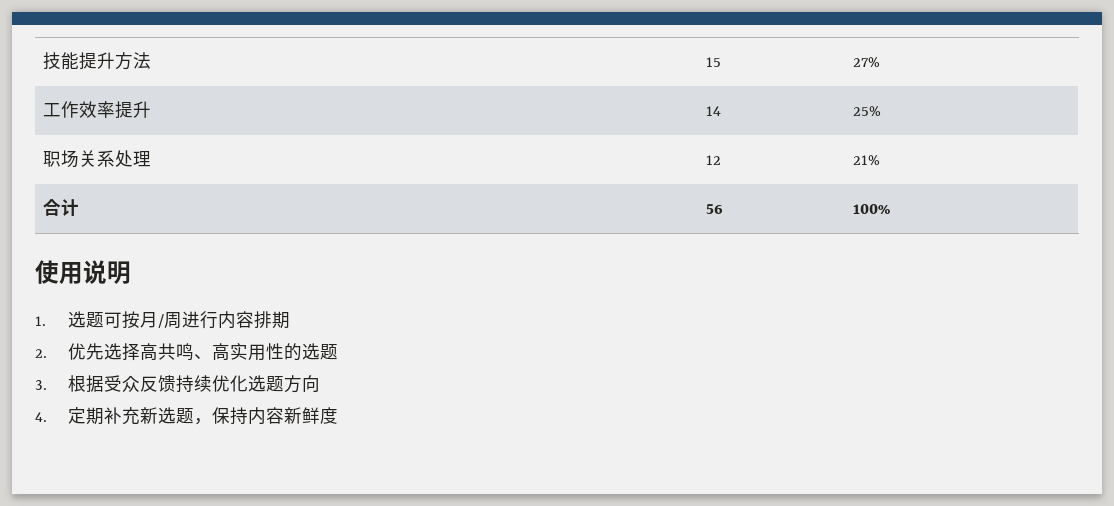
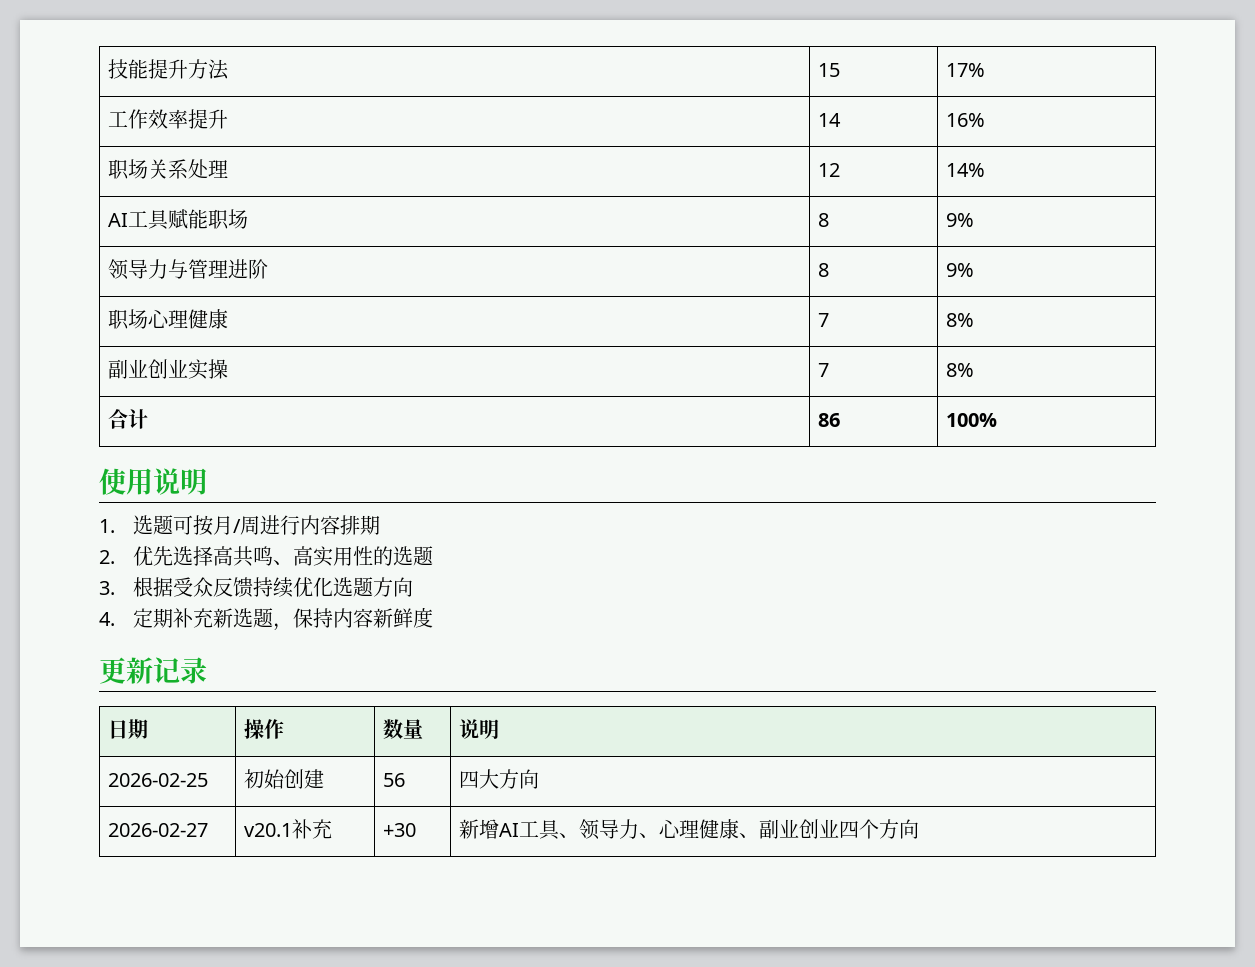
- 技能提升方法 | 15 | 27%
+ 技能提升方法 | 15 | 17%
- 工作效率提升 | 14 | 25%
+ 工作效率提升 | 14 | 16%
- 职场关系处理 | 12 | 21%
+ 职场关系处理 | 12 | 14%
+ AI工具赋能职场 | 8 | 9%
+ 领导力与管理进阶 | 8 | 9%
+ 职场心理健康 | 7 | 8%
+ 副业创业实操 | 7 | 8%
- 合计 | 56 | 100%
+ 合计 | 86 | 100%
+ 更新记录
+ 日期 | 操作 | 数量 | 说明
+ 2026-02-25 | 初始创建 | 56 | 四大方向
+ 2026-02-27 | v20.1补充 | +30 | 新增AI工具、领导力、心理健康、副业创业四个方向

